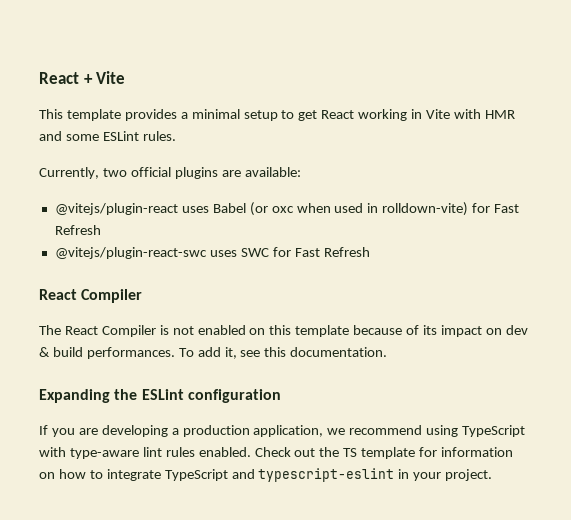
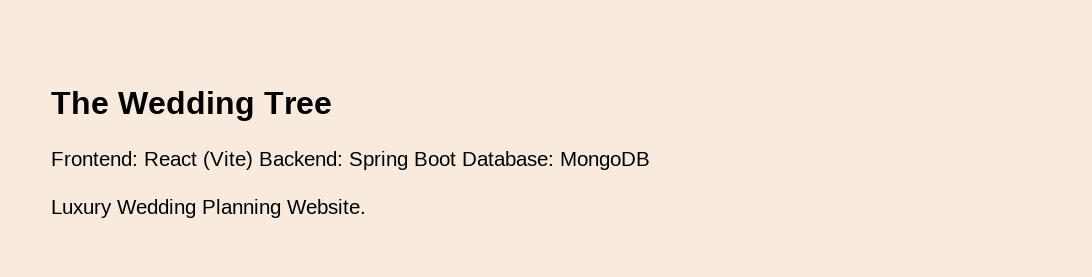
- React + Vite
- This template provides a minimal setup to get React working in Vite with HMR and some ESLint rules.
- Currently, two official plugins are available:
- @vitejs/plugin-react uses Babel (or oxc when used in rolldown-vite) for Fast Refresh
- @vitejs/plugin-react-swc uses SWC for Fast Refresh
- React Compiler
- The React Compiler is not enabled on this template because of its impact on dev & build performances. To add it, see this documentation.
- Expanding the ESLint configuration
- If you are developing a production application, we recommend using TypeScript with type-aware lint rules enabled. Check out the TS template for information on how to integrate TypeScript and typescript-eslint in your project.
+ The Wedding Tree
+ Frontend: React (Vite) Backend: Spring Boot Database: MongoDB
+ Luxury Wedding Planning Website.

